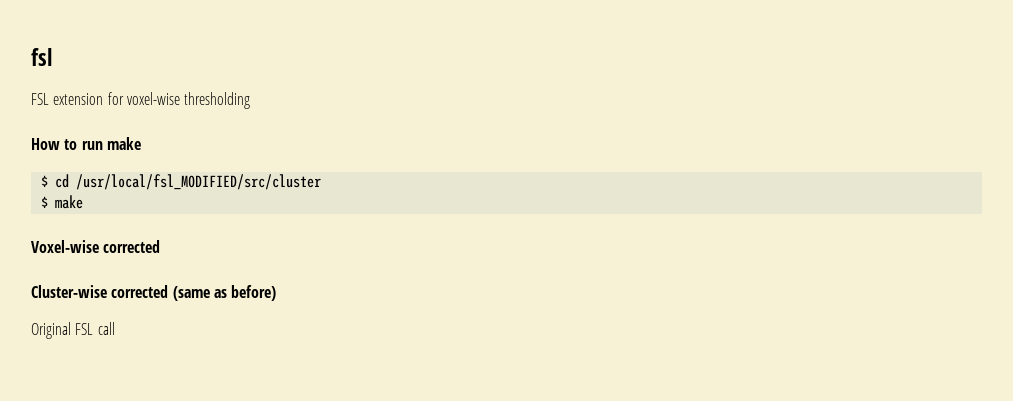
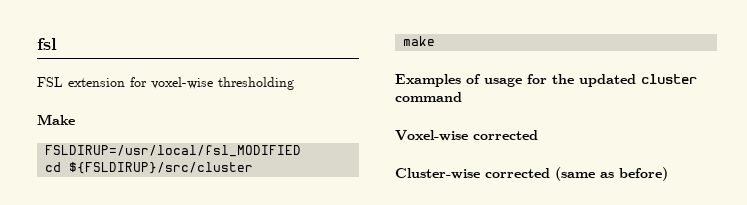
- How to run make
- $ cd /usr/local/fsl_MODIFIED/src/cluster
- $ make
+ Make
+ FSLDIRUP=/usr/local/fsl_MODIFIED
+ cd ${FSLDIRUP}/src/cluster
+ make
+ Examples of usage for the updated cluster command
- Original FSL call

